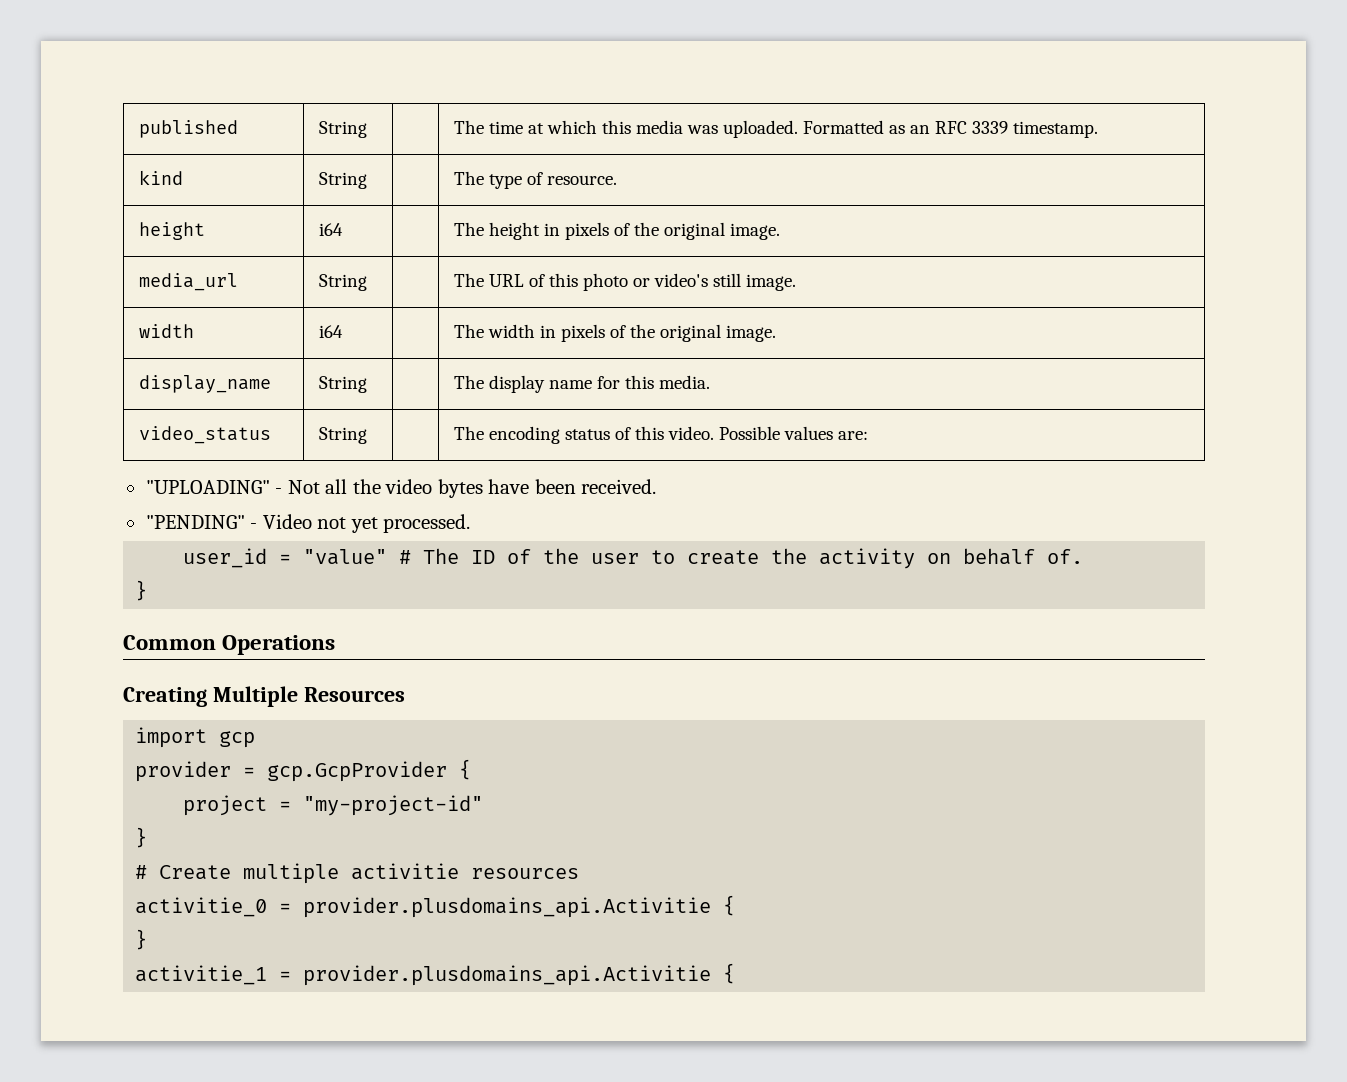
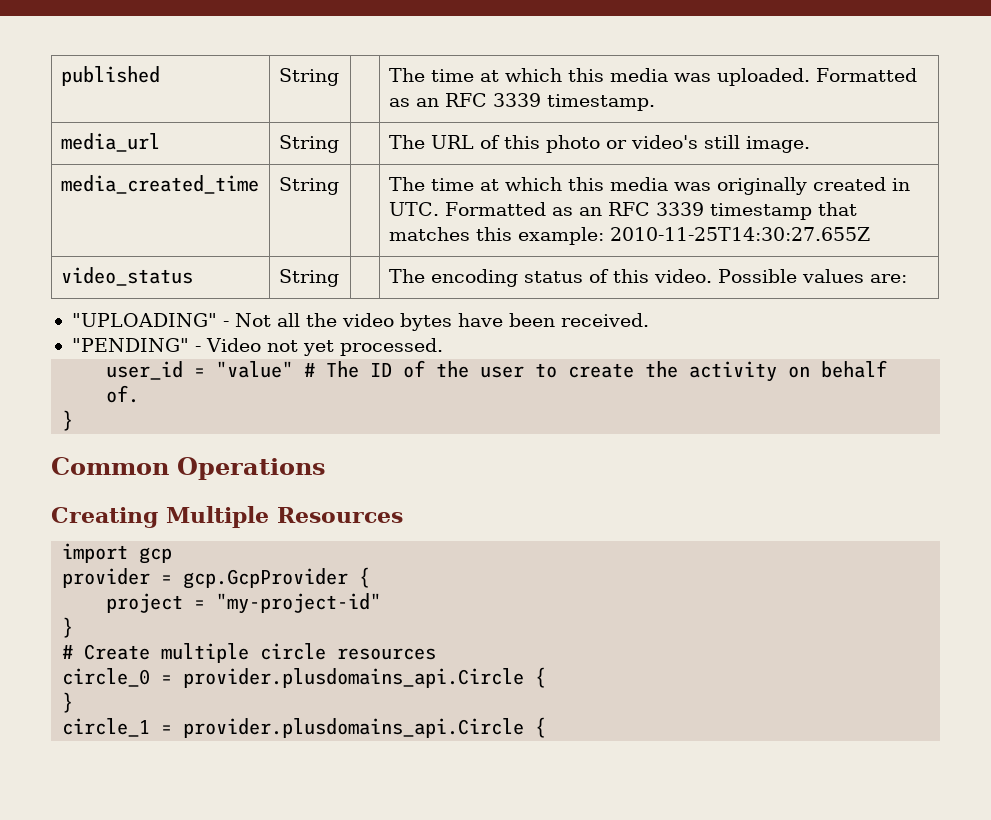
- kind | String | | The type of resource.
- height | i64 | | The height in pixels of the original image.
- width | i64 | | The width in pixels of the original image.
- display_name | String | | The display name for this media.
+ media_created_time | String | | The time at which this media was originally created in UTC. Formatted as an RFC 3339 timestamp that matches this example: 2010-11-25T14:30:27.655Z
- # Create multiple activitie resources
+ # Create multiple circle resources
- activitie_0 = provider.plusdomains_api.Activitie {
+ circle_0 = provider.plusdomains_api.Circle {
- activitie_1 = provider.plusdomains_api.Activitie {
+ circle_1 = provider.plusdomains_api.Circle {

